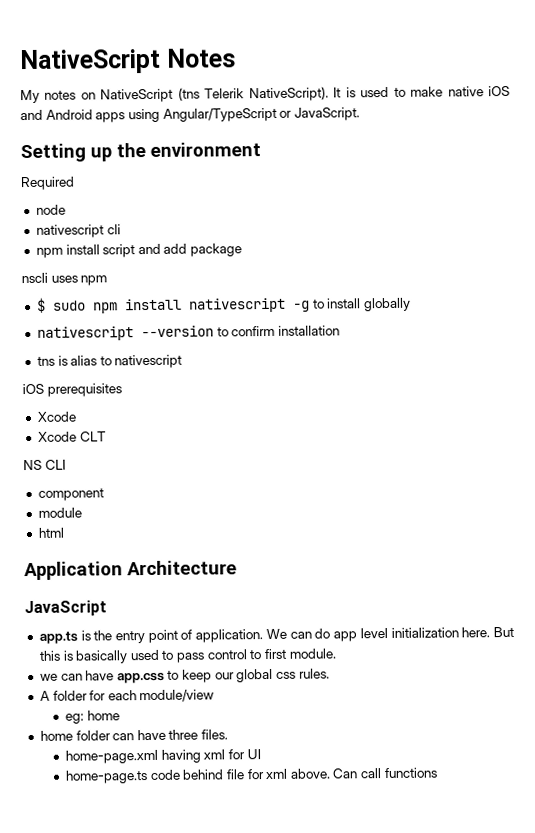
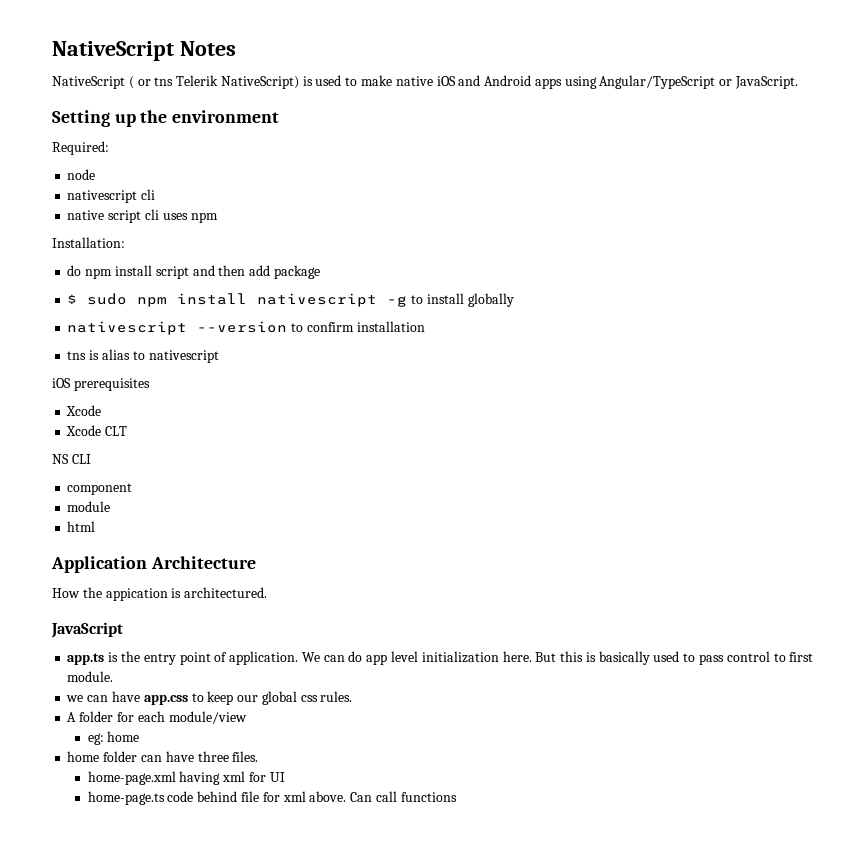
- My notes on NativeScript (tns Telerik NativeScript). It is used to make native iOS and Android apps using Angular/TypeScript or JavaScript.
+ NativeScript ( or tns Telerik NativeScript) is used to make native iOS and Android apps using Angular/TypeScript or JavaScript.
- Required
+ Required:
- npm install script and add package
+ native script cli uses npm
+ Installation:
+ do npm install script and then add package
- nscli uses npm
+ How the appication is architectured.

